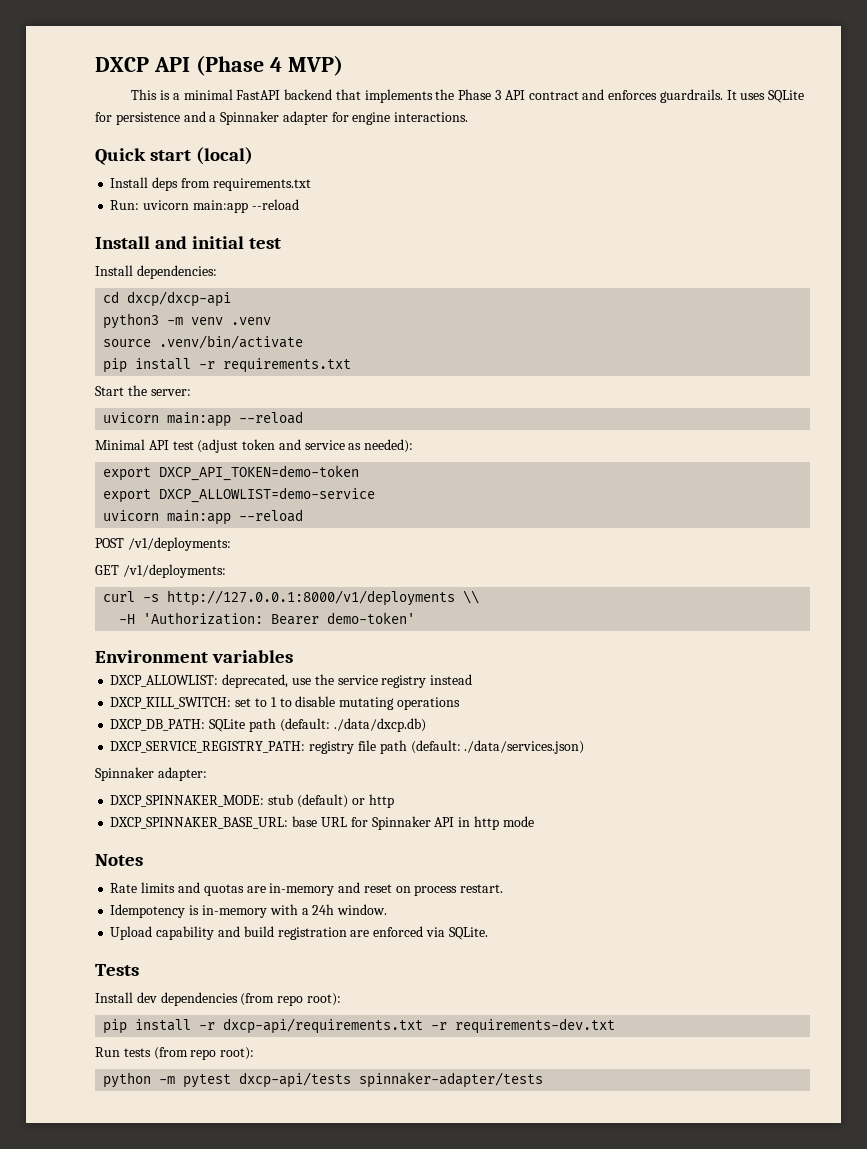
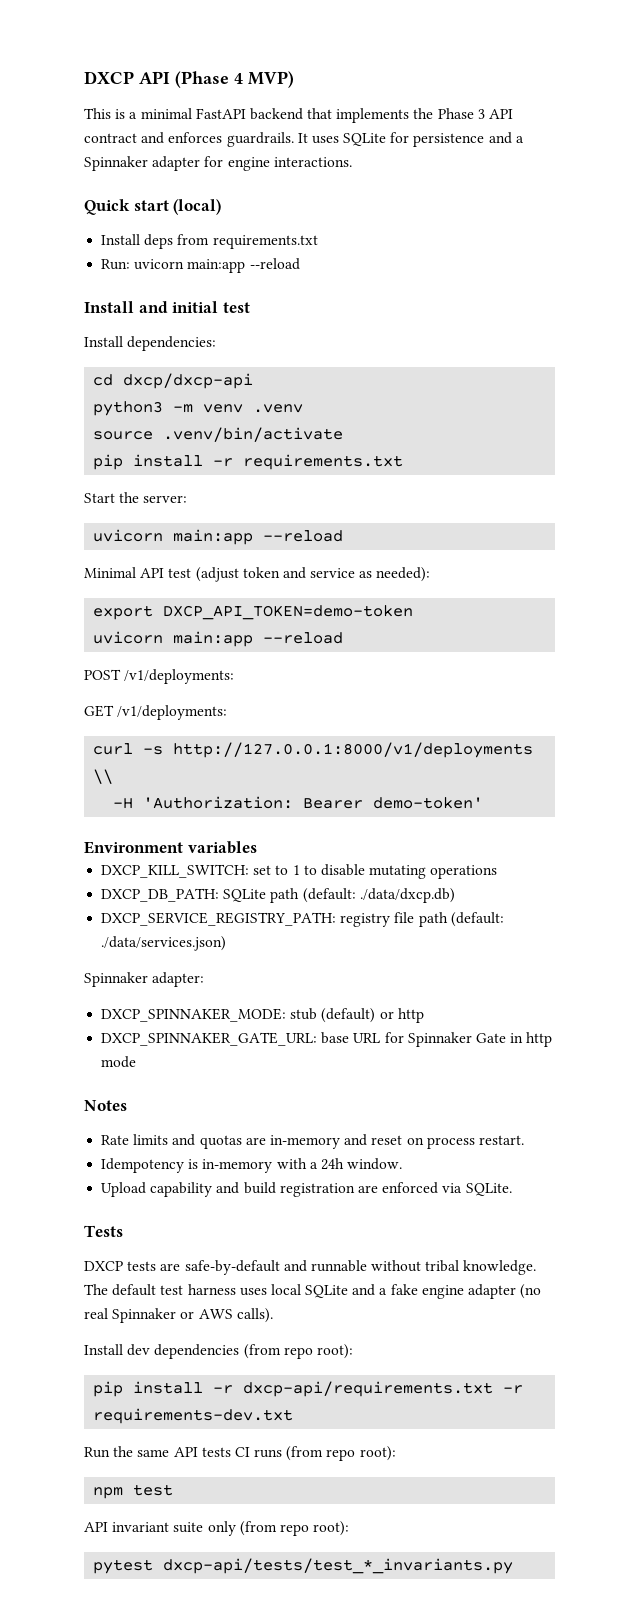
- export DXCP_ALLOWLIST=demo-service
- DXCP_ALLOWLIST: deprecated, use the service registry instead
- DXCP_SPINNAKER_BASE_URL: base URL for Spinnaker API in http mode
+ DXCP_SPINNAKER_GATE_URL: base URL for Spinnaker Gate in http mode
+ DXCP tests are safe-by-default and runnable without tribal knowledge. The default test harness uses local SQLite and a fake engine adapter (no real Spinnaker or AWS calls).
- Run tests (from repo root):
- python -m pytest dxcp-api/tests spinnaker-adapter/tests
+ Run the same API tests CI runs (from repo root):
+ npm test
+ API invariant suite only (from repo root):
+ pytest dxcp-api/tests/test_*_invariants.py

